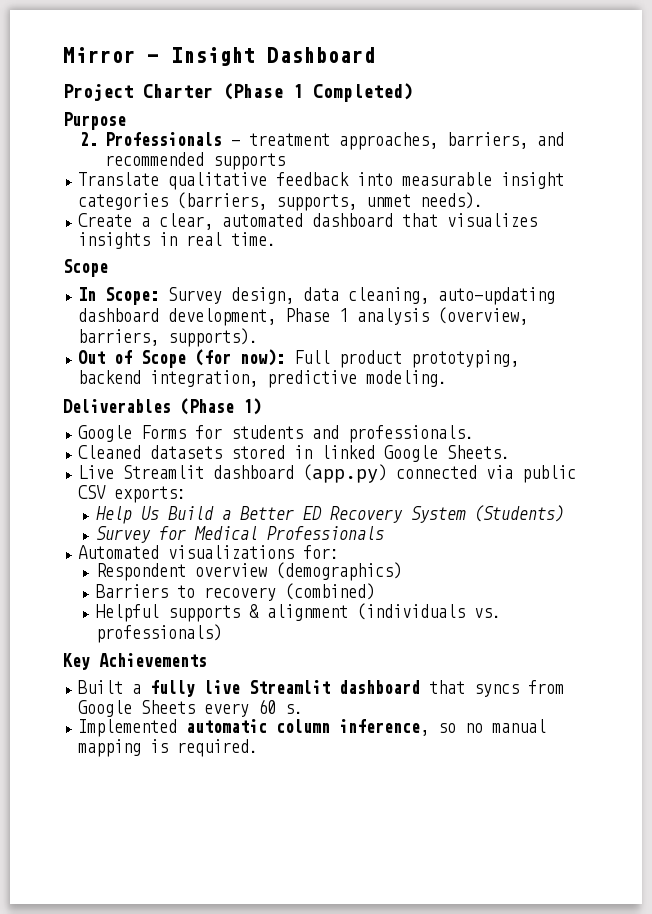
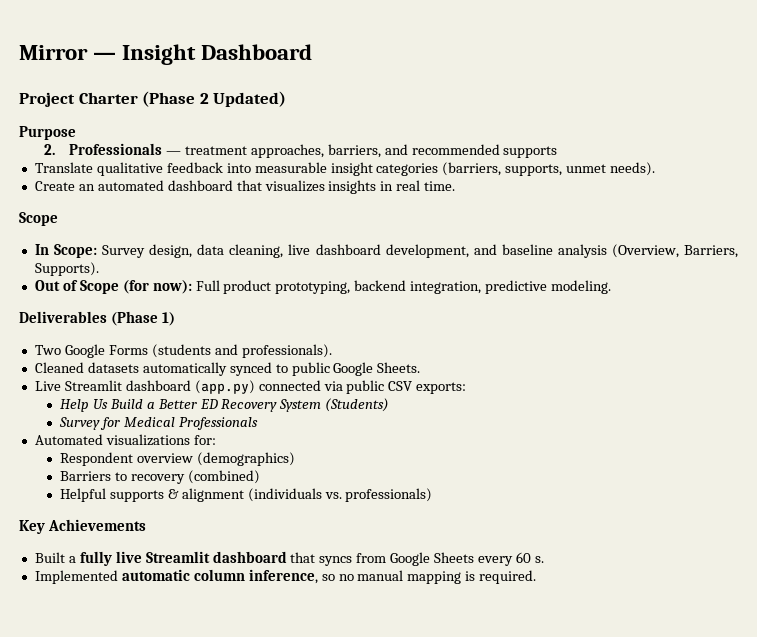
- Project Charter (Phase 1 Completed)
+ Project Charter (Phase 2 Updated)
- Create a clear, automated dashboard that visualizes insights in real time.
+ Create an automated dashboard that visualizes insights in real time.
- In Scope: Survey design, data cleaning, auto-updating dashboard development, Phase 1 analysis (overview, barriers, supports).
+ In Scope: Survey design, data cleaning, live dashboard development, and baseline analysis (Overview, Barriers, Supports).
- Google Forms for students and professionals.
- Cleaned datasets stored in linked Google Sheets.
+ Two Google Forms (students and professionals).
+ Cleaned datasets automatically synced to public Google Sheets.

